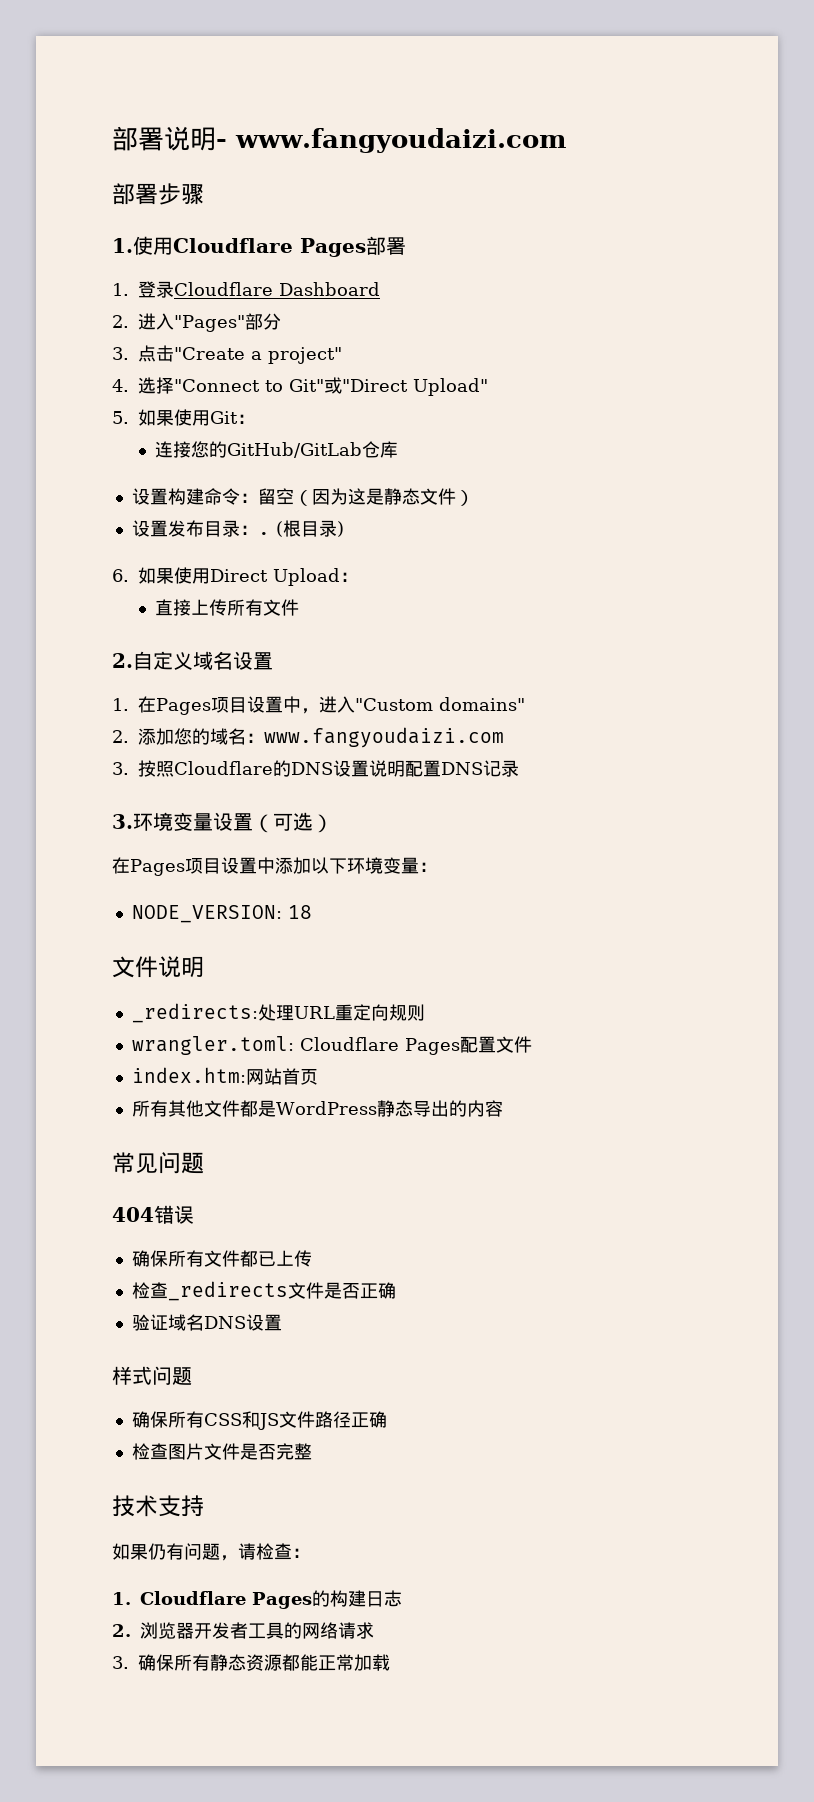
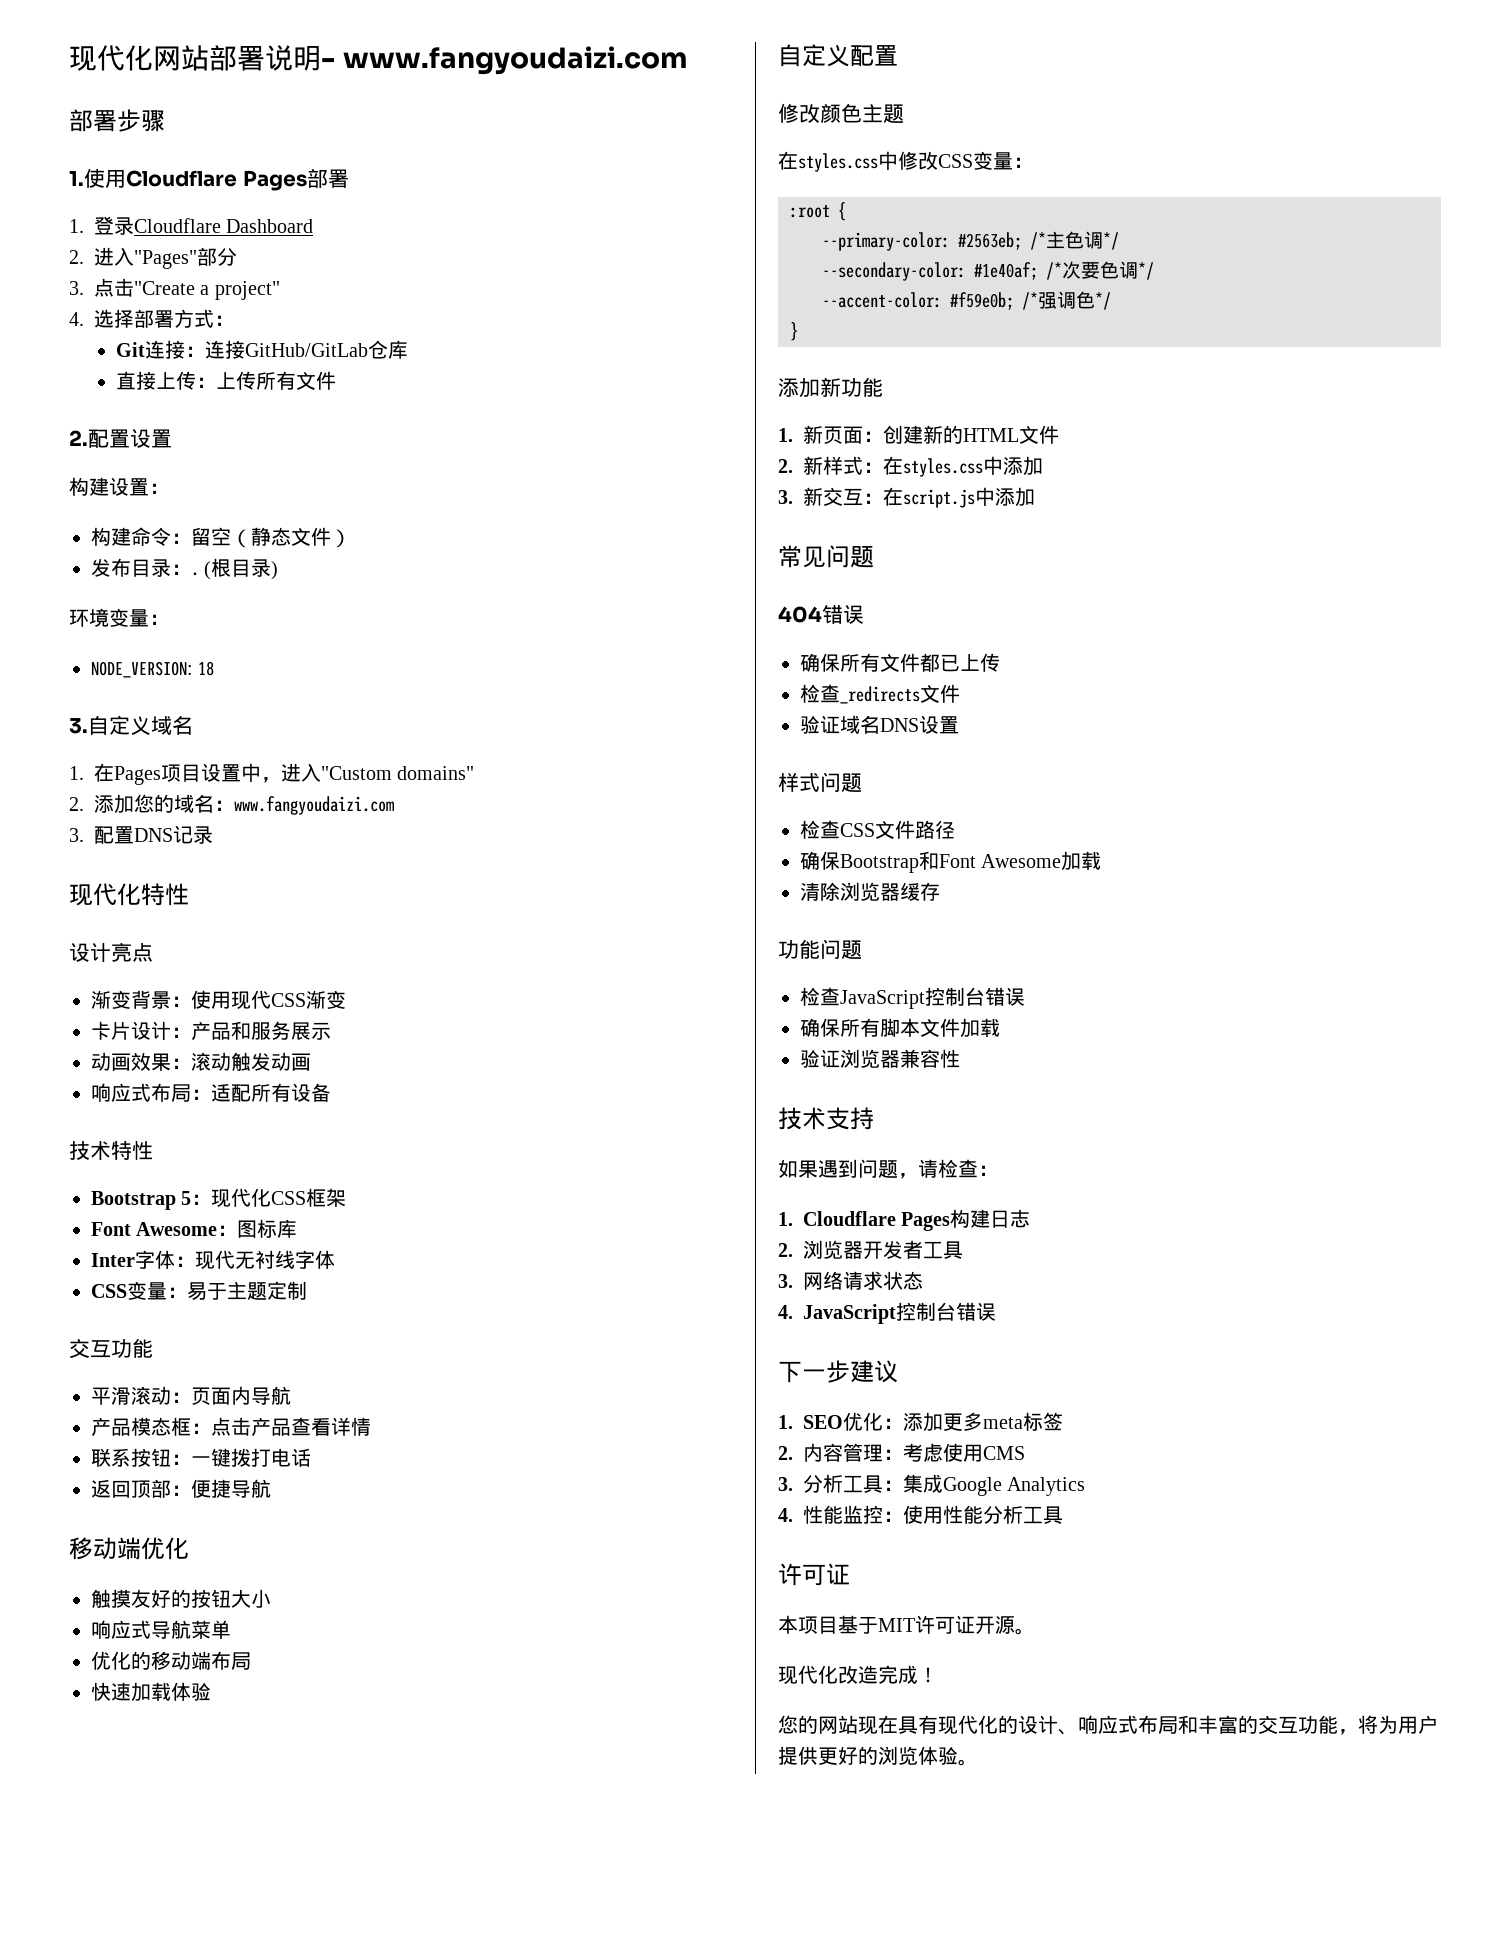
- 部署说明- www.fangyoudaizi.com
+ 现代化网站部署说明- www.fangyoudaizi.com
- 4.选择"Connect to Git"或"Direct Upload"
- 5.如果使用Git：
- 连接您的GitHub/GitLab仓库
- 设置构建命令：留空（因为这是静态文件）
+ 4.选择部署方式：
+ Git连接：连接GitHub/GitLab仓库
+ 直接上传：上传所有文件
+ 2.配置设置
+ 构建设置：
+ 构建命令：留空（静态文件）
- 设置发布目录：.
+ 发布目录：.
- 6.如果使用Direct Upload：
- 直接上传所有文件
- 2.自定义域名设置
+ 环境变量：
+ NODE_VERSION: 18
+ 3.自定义域名
- 3.按照Cloudflare的DNS设置说明配置DNS记录
- 3.环境变量设置（可选）
- 在Pages项目设置中添加以下环境变量：
- NODE_VERSION: 18
- 文件说明
- _redirects:处理URL重定向规则
- wrangler.toml: Cloudflare Pages配置文件
- index.htm:网站首页
- 所有其他文件都是WordPress静态导出的内容
+ 3.配置DNS记录
+ 现代化特性
+ 设计亮点
+ 渐变背景：使用现代CSS渐变
+ 卡片设计：产品和服务展示
+ 动画效果：滚动触发动画
+ 响应式布局：适配所有设备
+ 技术特性
+ Bootstrap 5：现代化CSS框架
+ Font Awesome：图标库
+ Inter字体：现代无衬线字体
+ CSS变量：易于主题定制
+ 交互功能
+ 平滑滚动：页面内导航
+ 产品模态框：点击产品查看详情
+ 联系按钮：一键拨打电话
+ 返回顶部：便捷导航
+ 移动端优化
+ 触摸友好的按钮大小
+ 响应式导航菜单
+ 优化的移动端布局
+ 快速加载体验
+ 自定义配置
+ 修改颜色主题
+ 在styles.css中修改CSS变量：
+ :root {
+ --primary-color: #2563eb; /*主色调*/
+ --secondary-color: #1e40af; /*次要色调*/
+ --accent-color: #f59e0b; /*强调色*/
+ }
+ 添加新功能
+ 1.新页面：创建新的HTML文件
+ 2.新样式：在styles.css中添加
+ 3.新交互：在script.js中添加
- 检查_redirects文件是否正确
+ 检查_redirects文件
- 确保所有CSS和JS文件路径正确
- 检查图片文件是否完整
+ 检查CSS文件路径
+ 确保Bootstrap和Font Awesome加载
+ 清除浏览器缓存
+ 功能问题
+ 检查JavaScript控制台错误
+ 确保所有脚本文件加载
+ 验证浏览器兼容性
- 如果仍有问题，请检查：
+ 如果遇到问题，请检查：
- 1. Cloudflare Pages的构建日志
+ 1. Cloudflare Pages构建日志
- 2.浏览器开发者工具的网络请求
- 3.确保所有静态资源都能正常加载
+ 2.浏览器开发者工具
+ 3.网络请求状态
+ 4. JavaScript控制台错误
+ 下一步建议
+ 1. SEO优化：添加更多meta标签
+ 2.内容管理：考虑使用CMS
+ 3.分析工具：集成Google Analytics
+ 4.性能监控：使用性能分析工具
+ 许可证
+ 本项目基于MIT许可证开源。
+ 现代化改造完成！
+ 您的网站现在具有现代化的设计、响应式布局和丰富的交互功能，将为用户提供更好的浏览体验。

